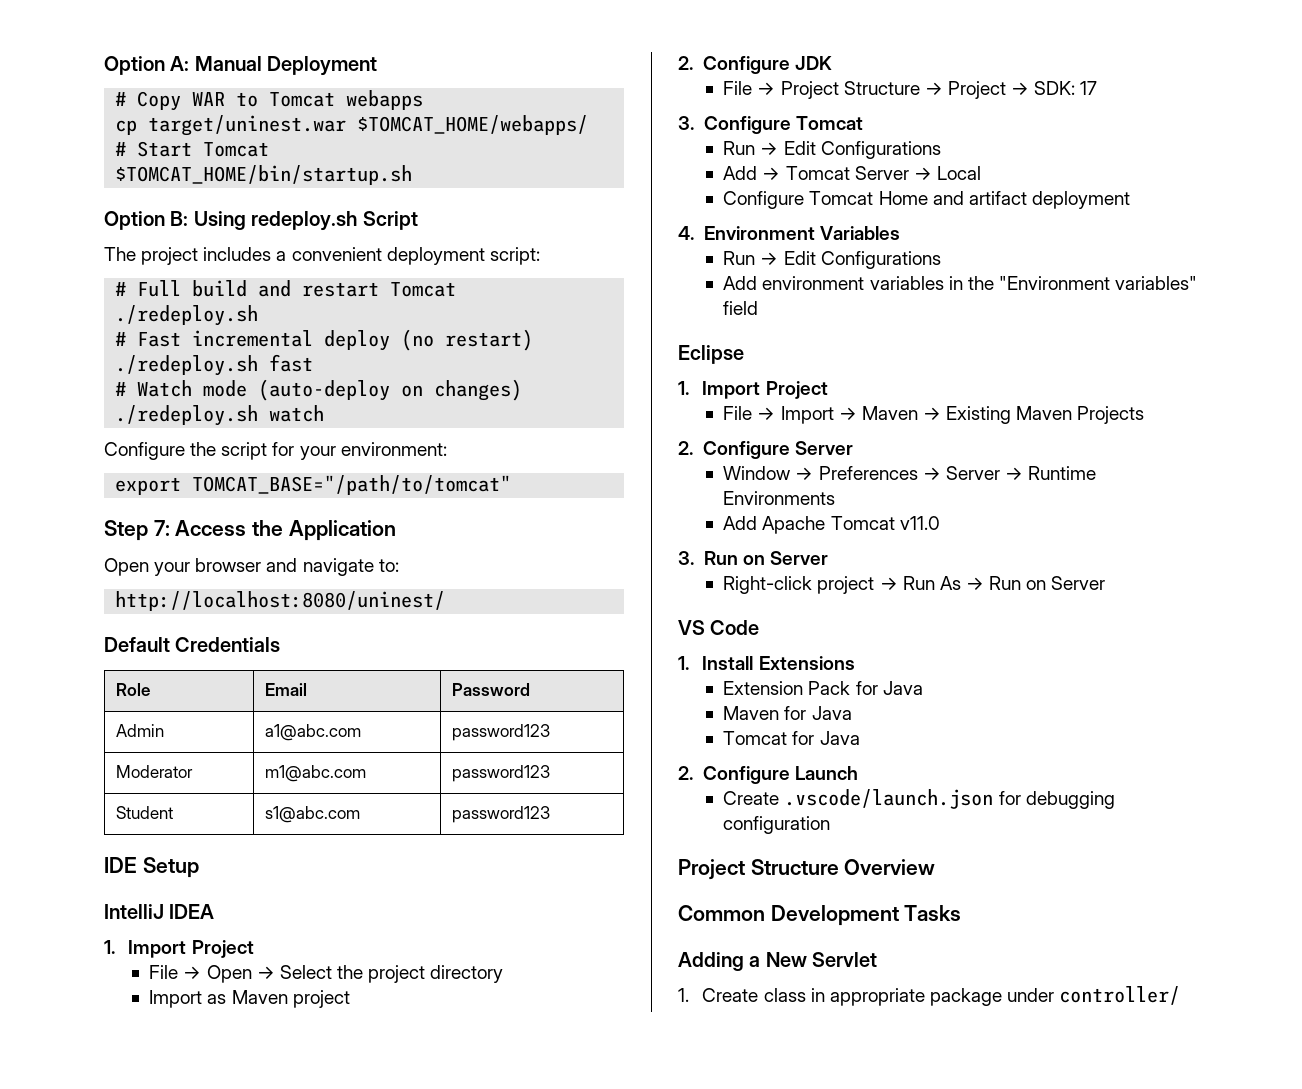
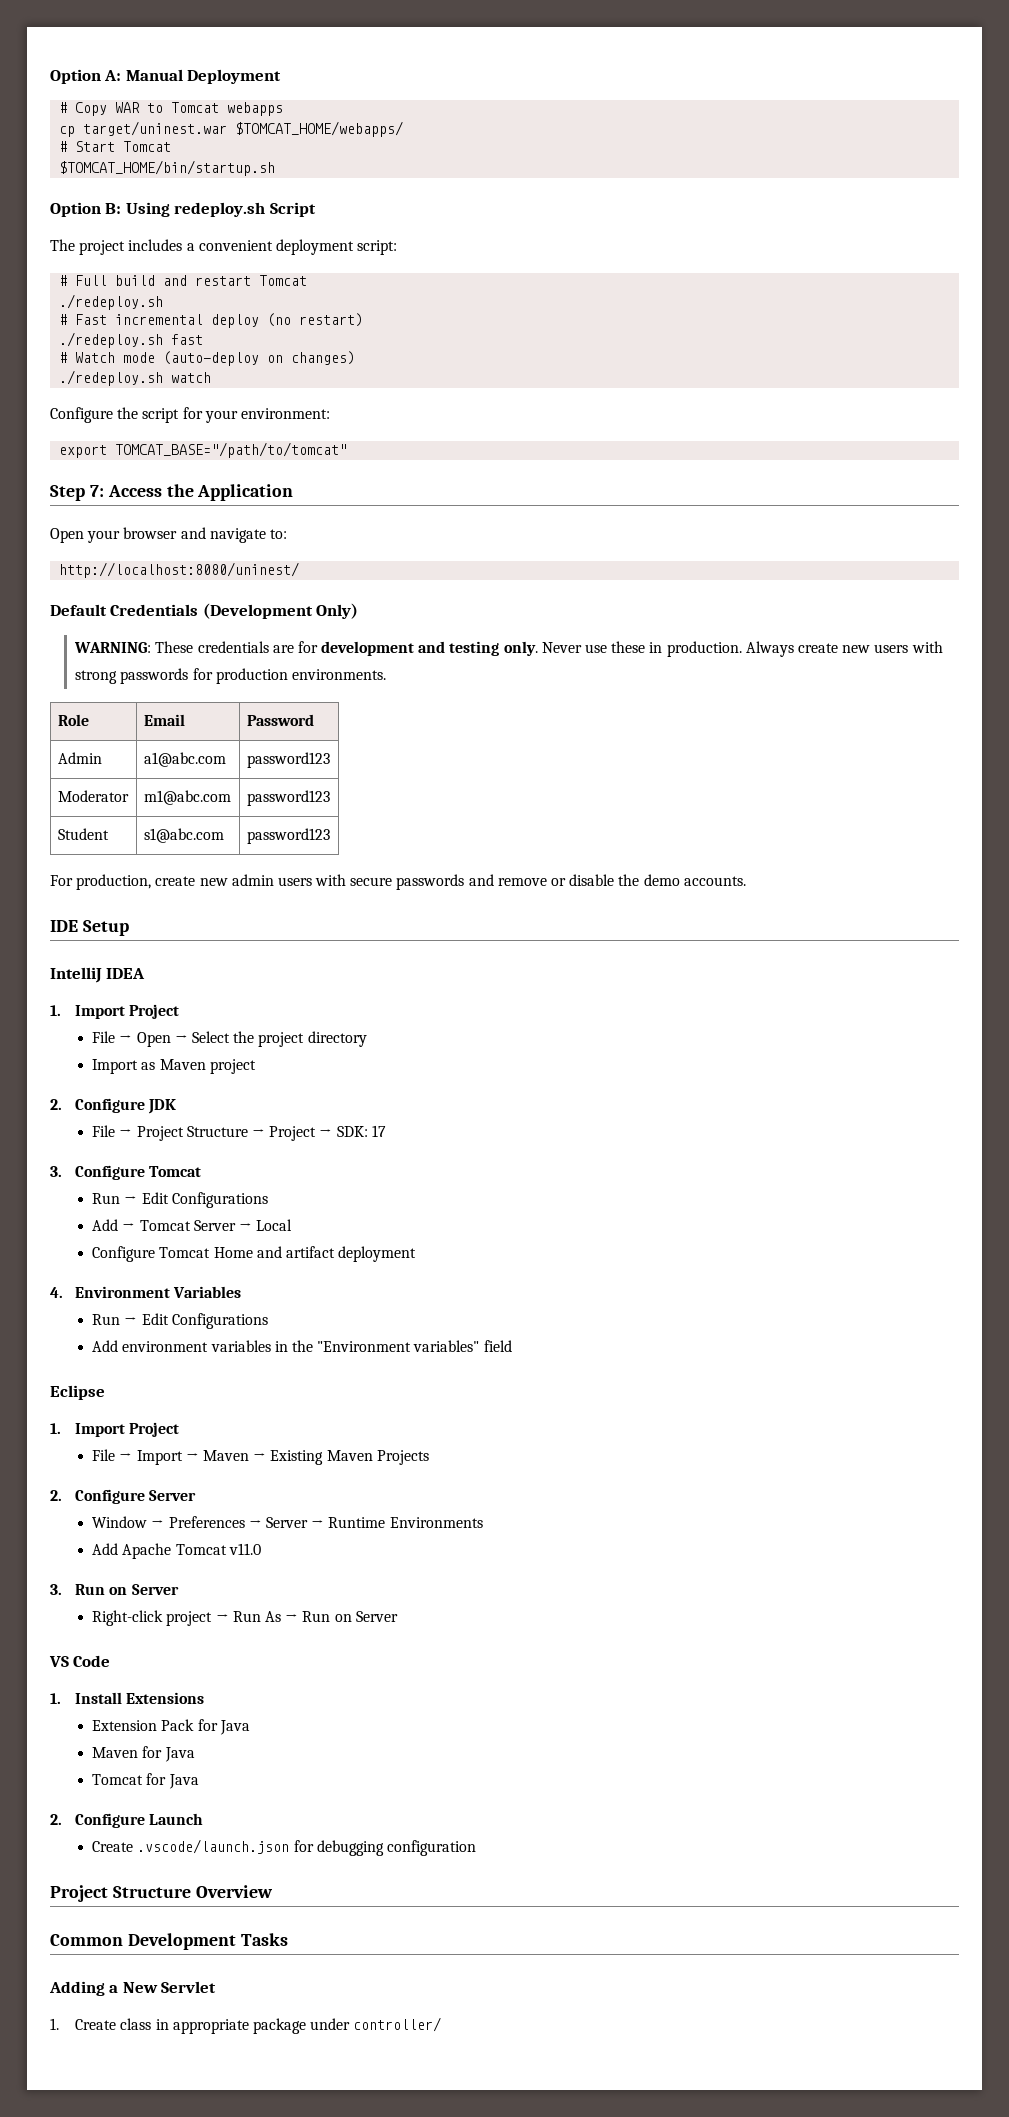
- Default Credentials
+ Default Credentials (Development Only)
+ WARNING: These credentials are for development and testing only. Never use these in production. Always create new users with strong passwords for production environments.
+ For production, create new admin users with secure passwords and remove or disable the demo accounts.

